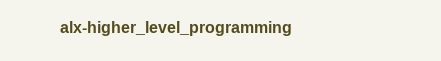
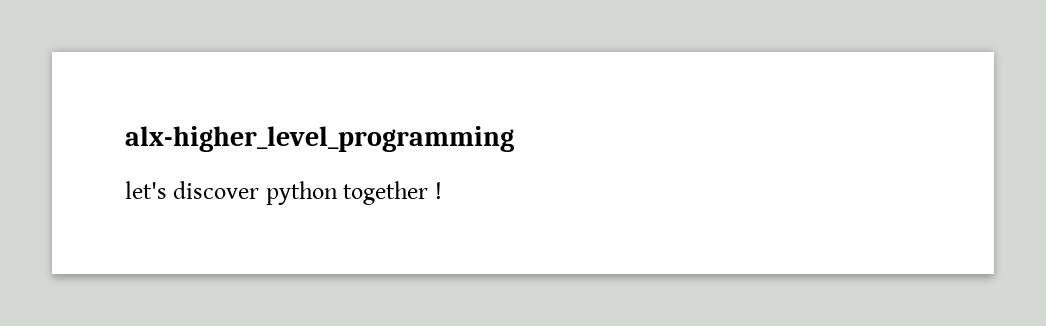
+ let's discover python together !

